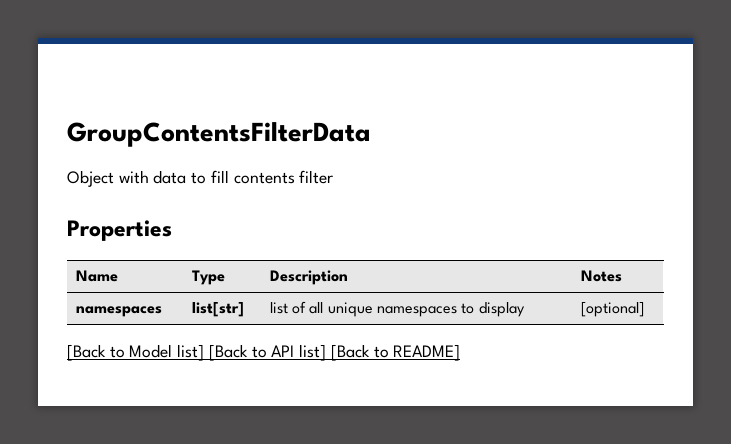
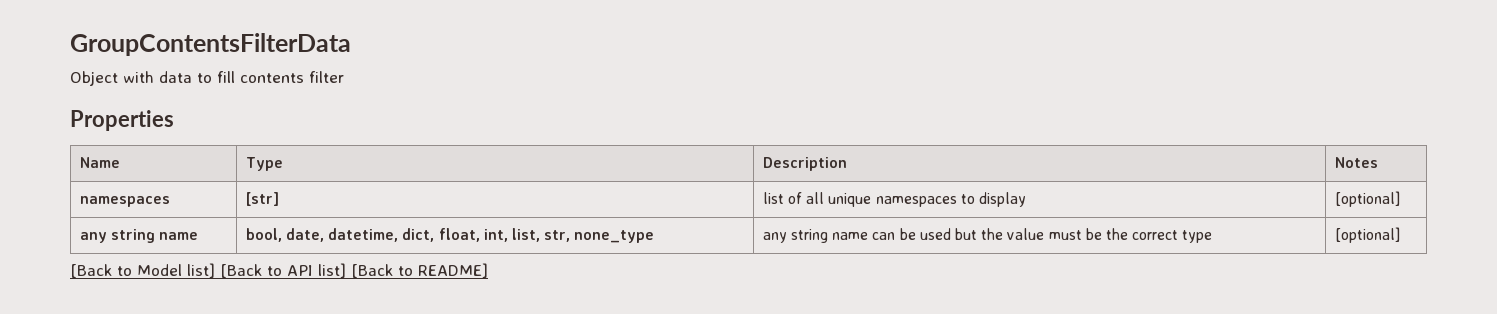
- namespaces | list[str] | list of all unique namespaces to display | [optional]
+ namespaces | [str] | list of all unique namespaces to display | [optional]
+ any string name | bool, date, datetime, dict, float, int, list, str, none_type | any string name can be used but the value must be the correct type | [optional]

